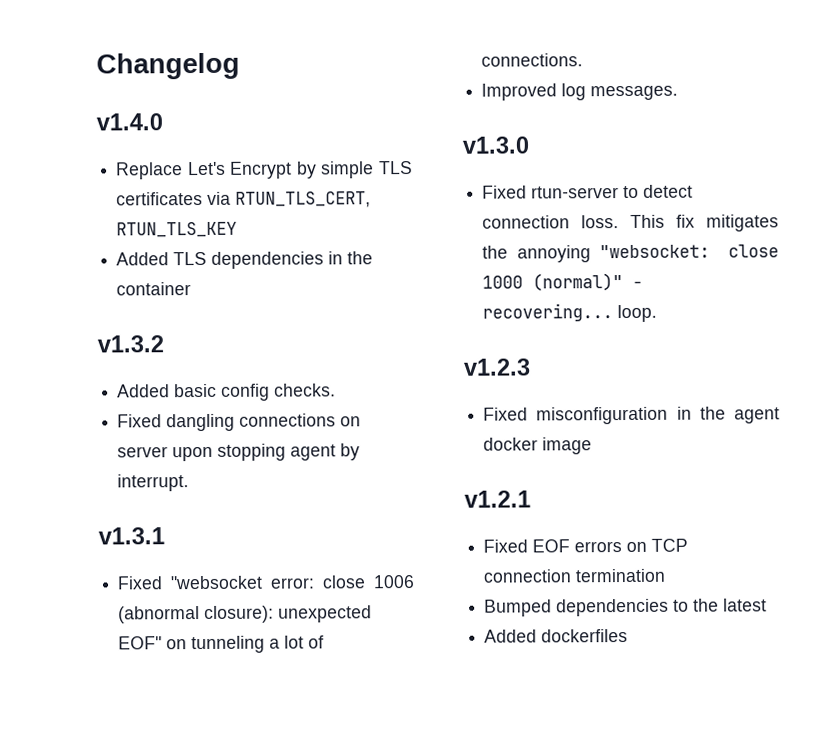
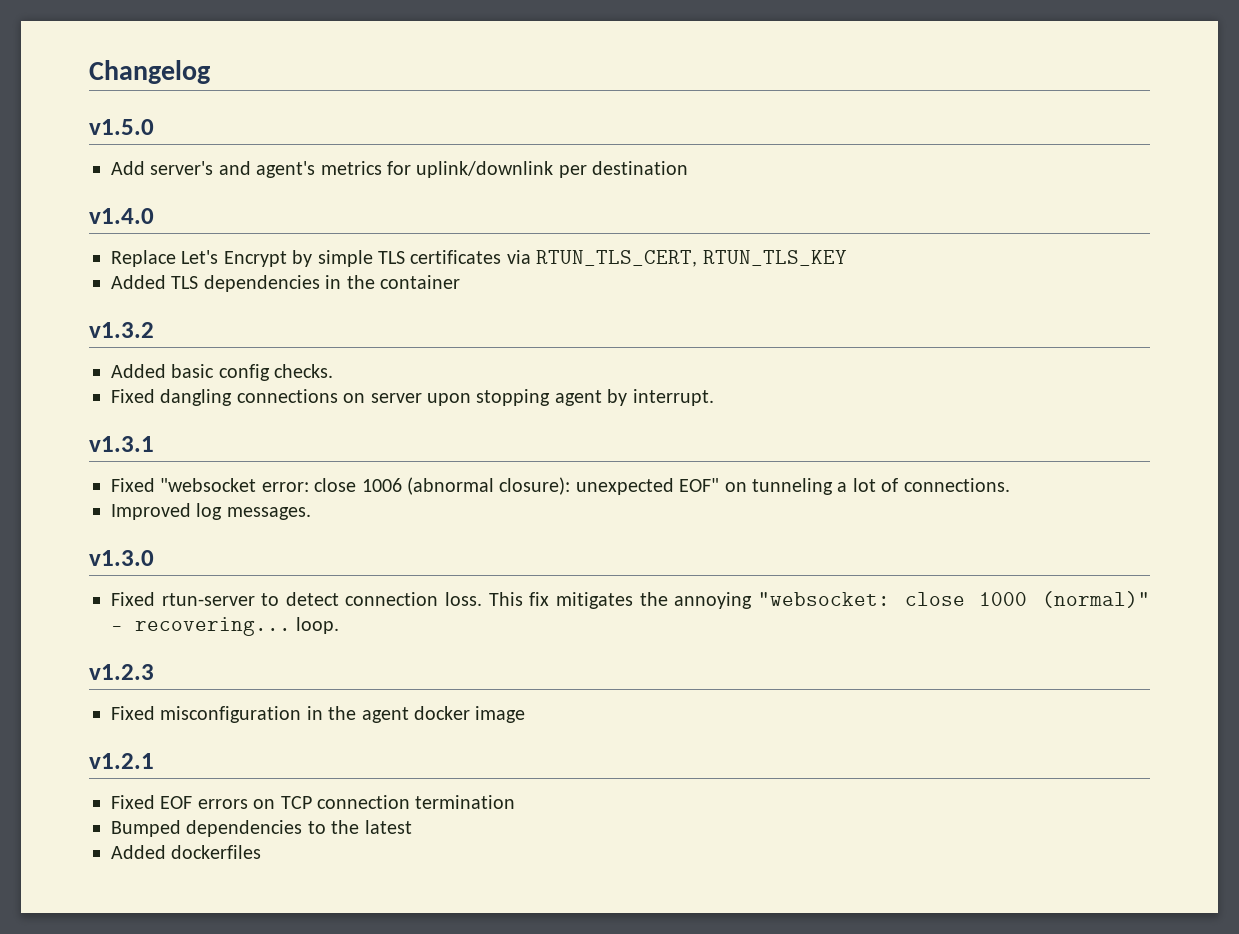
+ v1.5.0
+ Add server's and agent's metrics for uplink/downlink per destination

